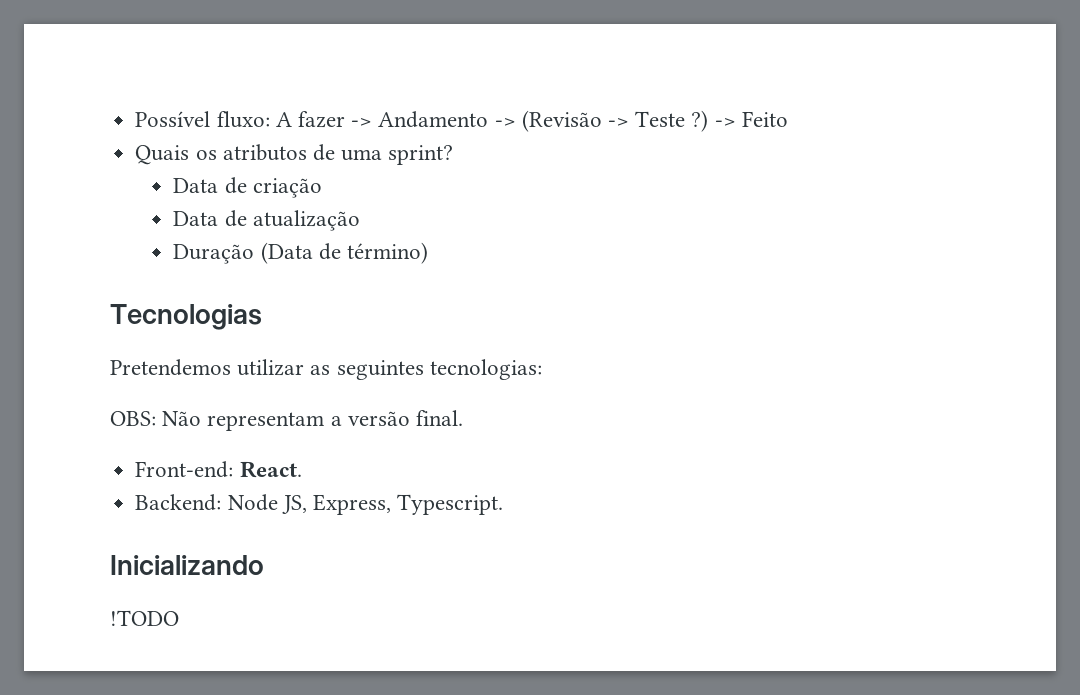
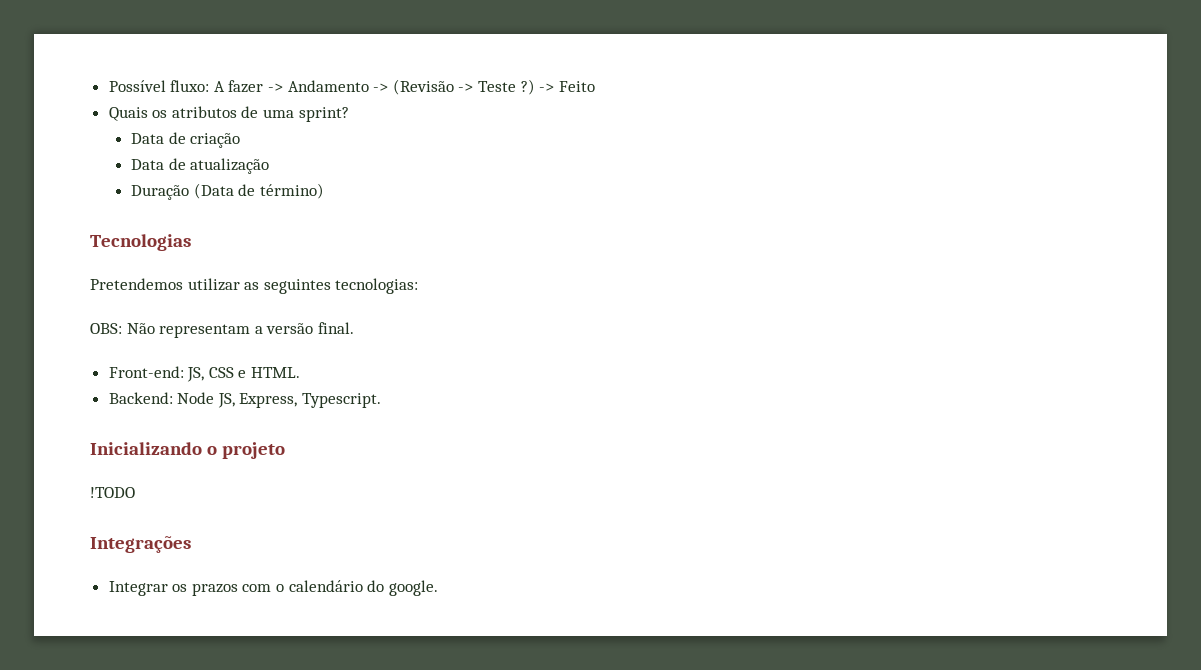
- Front-end: React.
+ Front-end: JS, CSS e HTML.
- Inicializando
+ Inicializando o projeto
+ Integrações
+ Integrar os prazos com o calendário do google.

